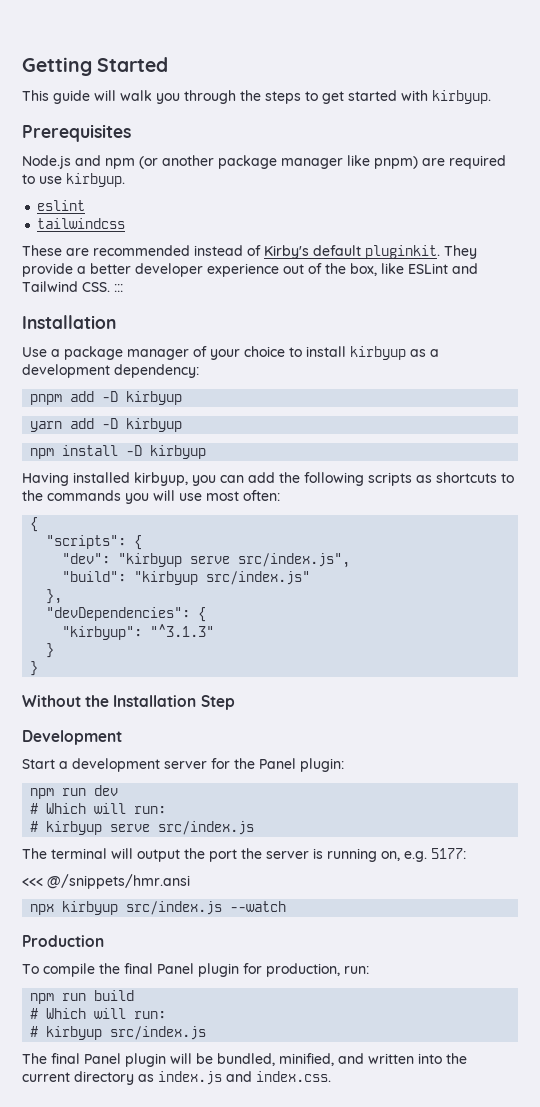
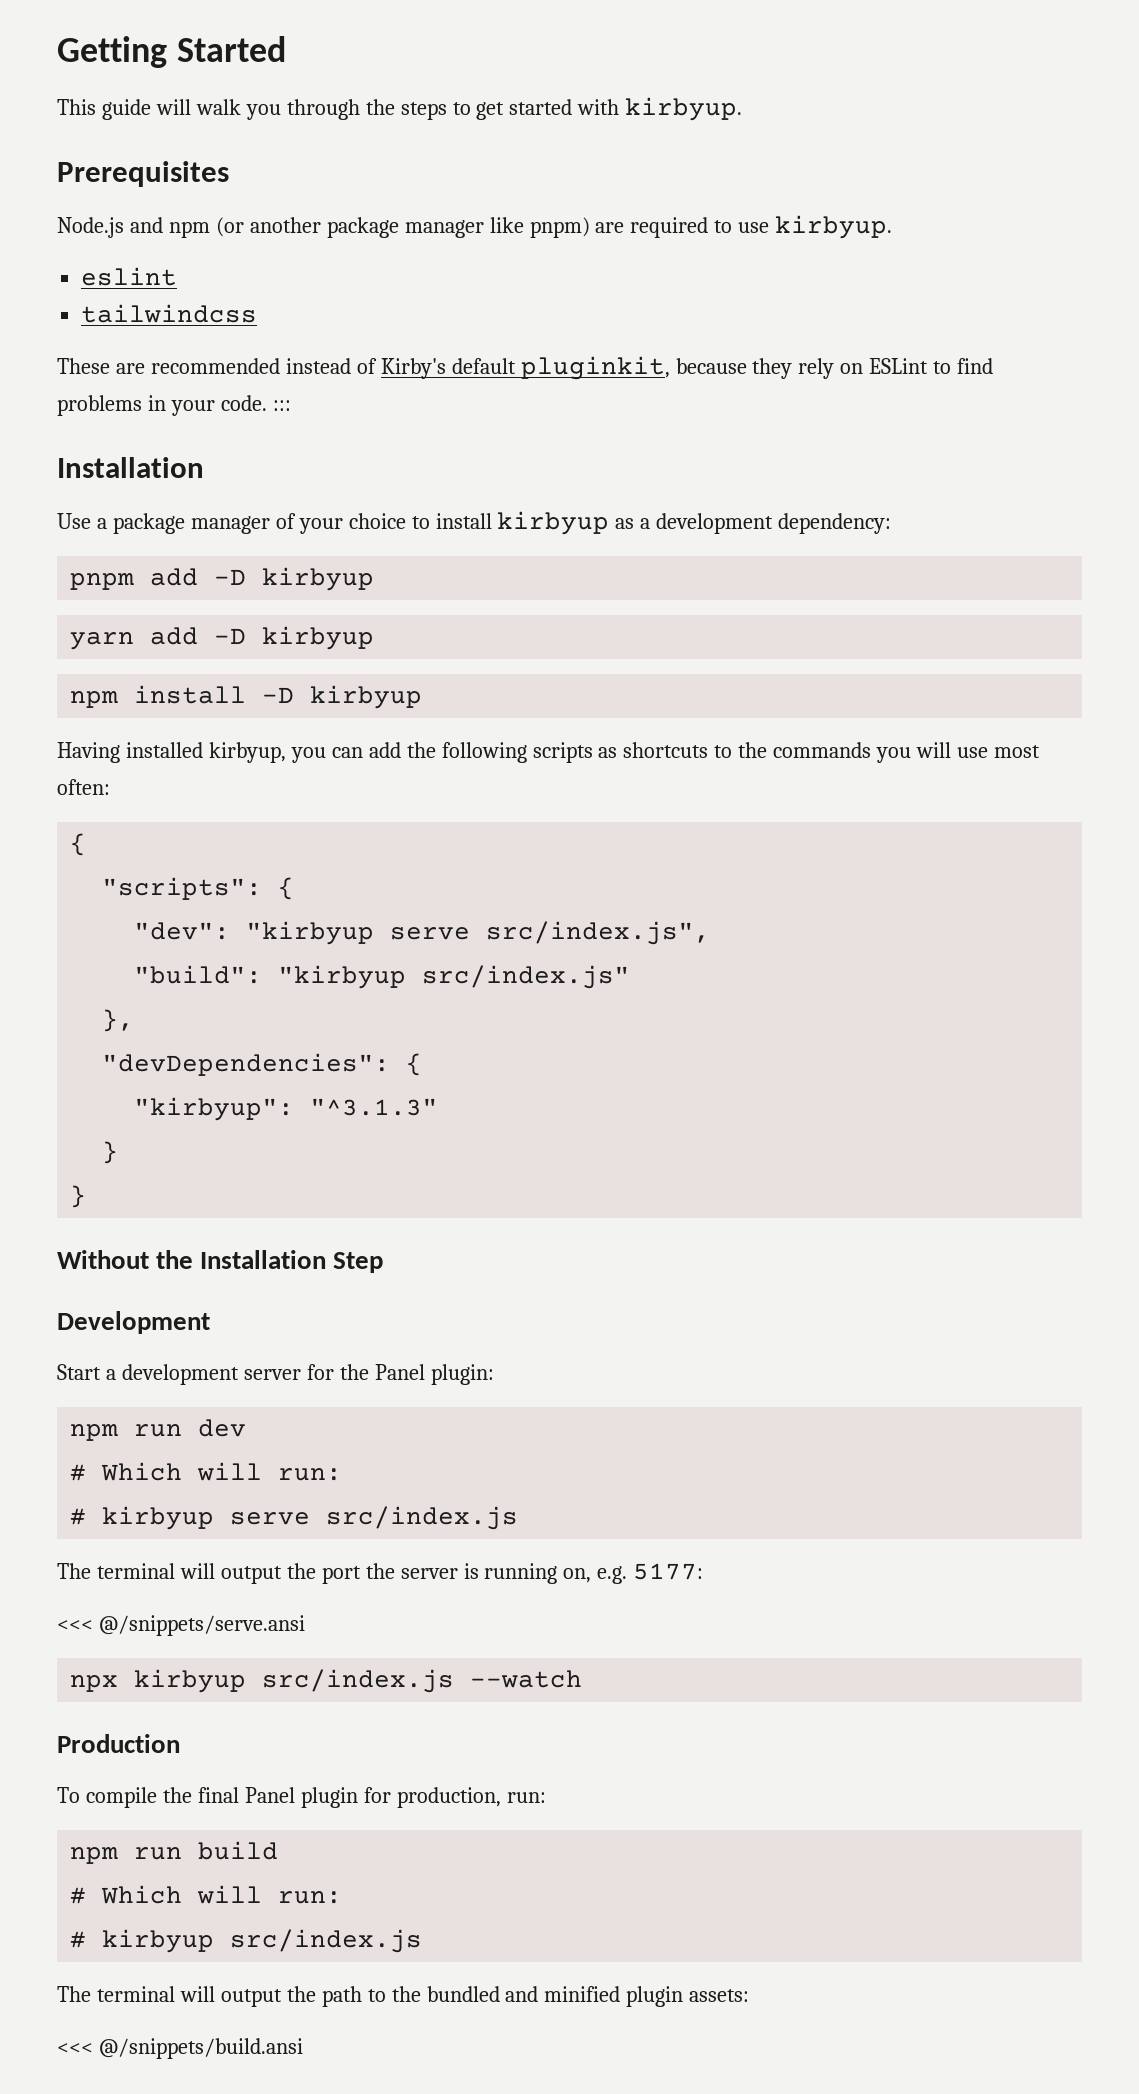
- These are recommended instead of Kirby's default pluginkit. They provide a better developer experience out of the box, like ESLint and Tailwind CSS. :::
+ These are recommended instead of Kirby's default pluginkit, because they rely on ESLint to find problems in your code. :::
- <<< @/snippets/hmr.ansi
+ <<< @/snippets/serve.ansi
- The final Panel plugin will be bundled, minified, and written into the current directory as index.js and index.css.
+ The terminal will output the path to the bundled and minified plugin assets:
+ <<< @/snippets/build.ansi

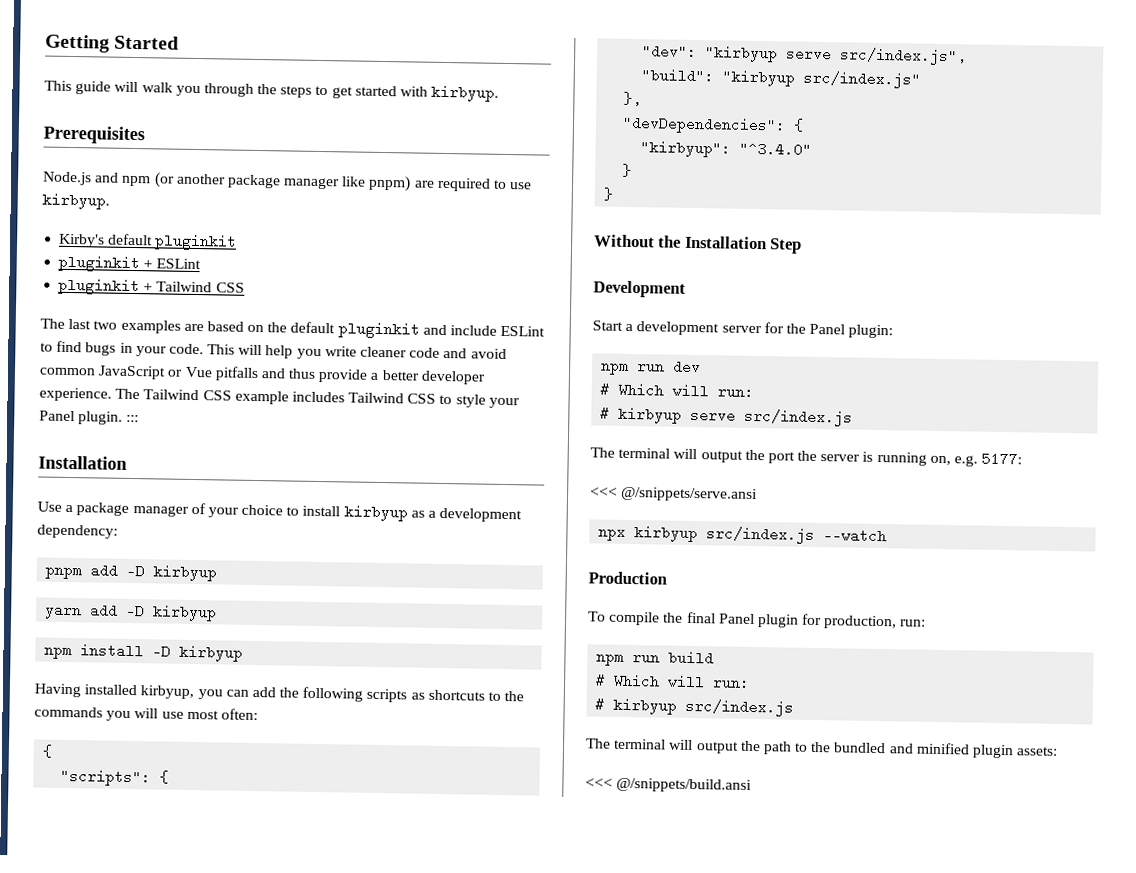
- eslint
- tailwindcss
- These are recommended instead of Kirby's default pluginkit, because they rely on ESLint to find problems in your code. :::
+ Kirby's default pluginkit
+ pluginkit + ESLint
+ pluginkit + Tailwind CSS
+ The last two examples are based on the default pluginkit and include ESLint to find bugs in your code. This will help you write cleaner code and avoid common JavaScript or Vue pitfalls and thus provide a better developer experience. The Tailwind CSS example includes Tailwind CSS to style your Panel plugin. :::
- "kirbyup": "^3.1.3"
+ "kirbyup": "^3.4.0"

